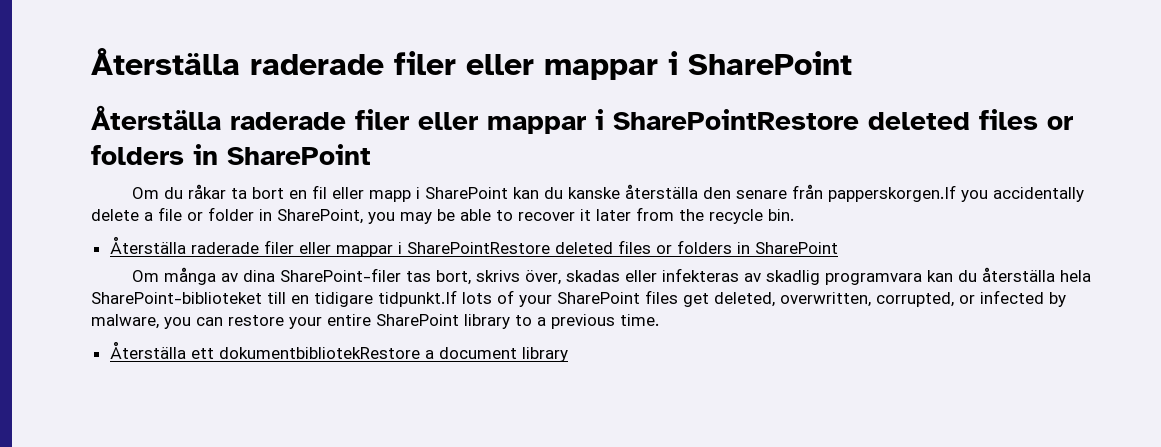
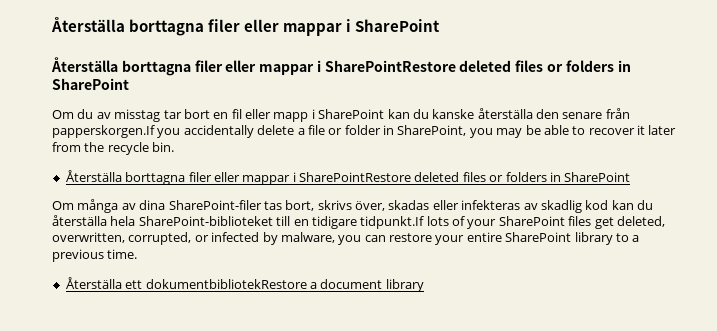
- Återställa raderade filer eller mappar i SharePoint
- Återställa raderade filer eller mappar i SharePointRestore deleted files or folders in SharePoint
+ Återställa borttagna filer eller mappar i SharePoint
+ Återställa borttagna filer eller mappar i SharePointRestore deleted files or folders in SharePoint
- Om du råkar ta bort en fil eller mapp i SharePoint kan du kanske återställa den senare från papperskorgen.If you accidentally delete a file or folder in SharePoint, you may be able to recover it later from the recycle bin.
- Återställa raderade filer eller mappar i SharePointRestore deleted files or folders in SharePoint
+ Om du av misstag tar bort en fil eller mapp i SharePoint kan du kanske återställa den senare från papperskorgen.If you accidentally delete a file or folder in SharePoint, you may be able to recover it later from the recycle bin.
+ Återställa borttagna filer eller mappar i SharePointRestore deleted files or folders in SharePoint
- Om många av dina SharePoint-filer tas bort, skrivs över, skadas eller infekteras av skadlig programvara kan du återställa hela SharePoint-biblioteket till en tidigare tidpunkt.If lots of your SharePoint files get deleted, overwritten, corrupted, or infected by malware, you can restore your entire SharePoint library to a previous time.
+ Om många av dina SharePoint-filer tas bort, skrivs över, skadas eller infekteras av skadlig kod kan du återställa hela SharePoint-biblioteket till en tidigare tidpunkt.If lots of your SharePoint files get deleted, overwritten, corrupted, or infected by malware, you can restore your entire SharePoint library to a previous time.

